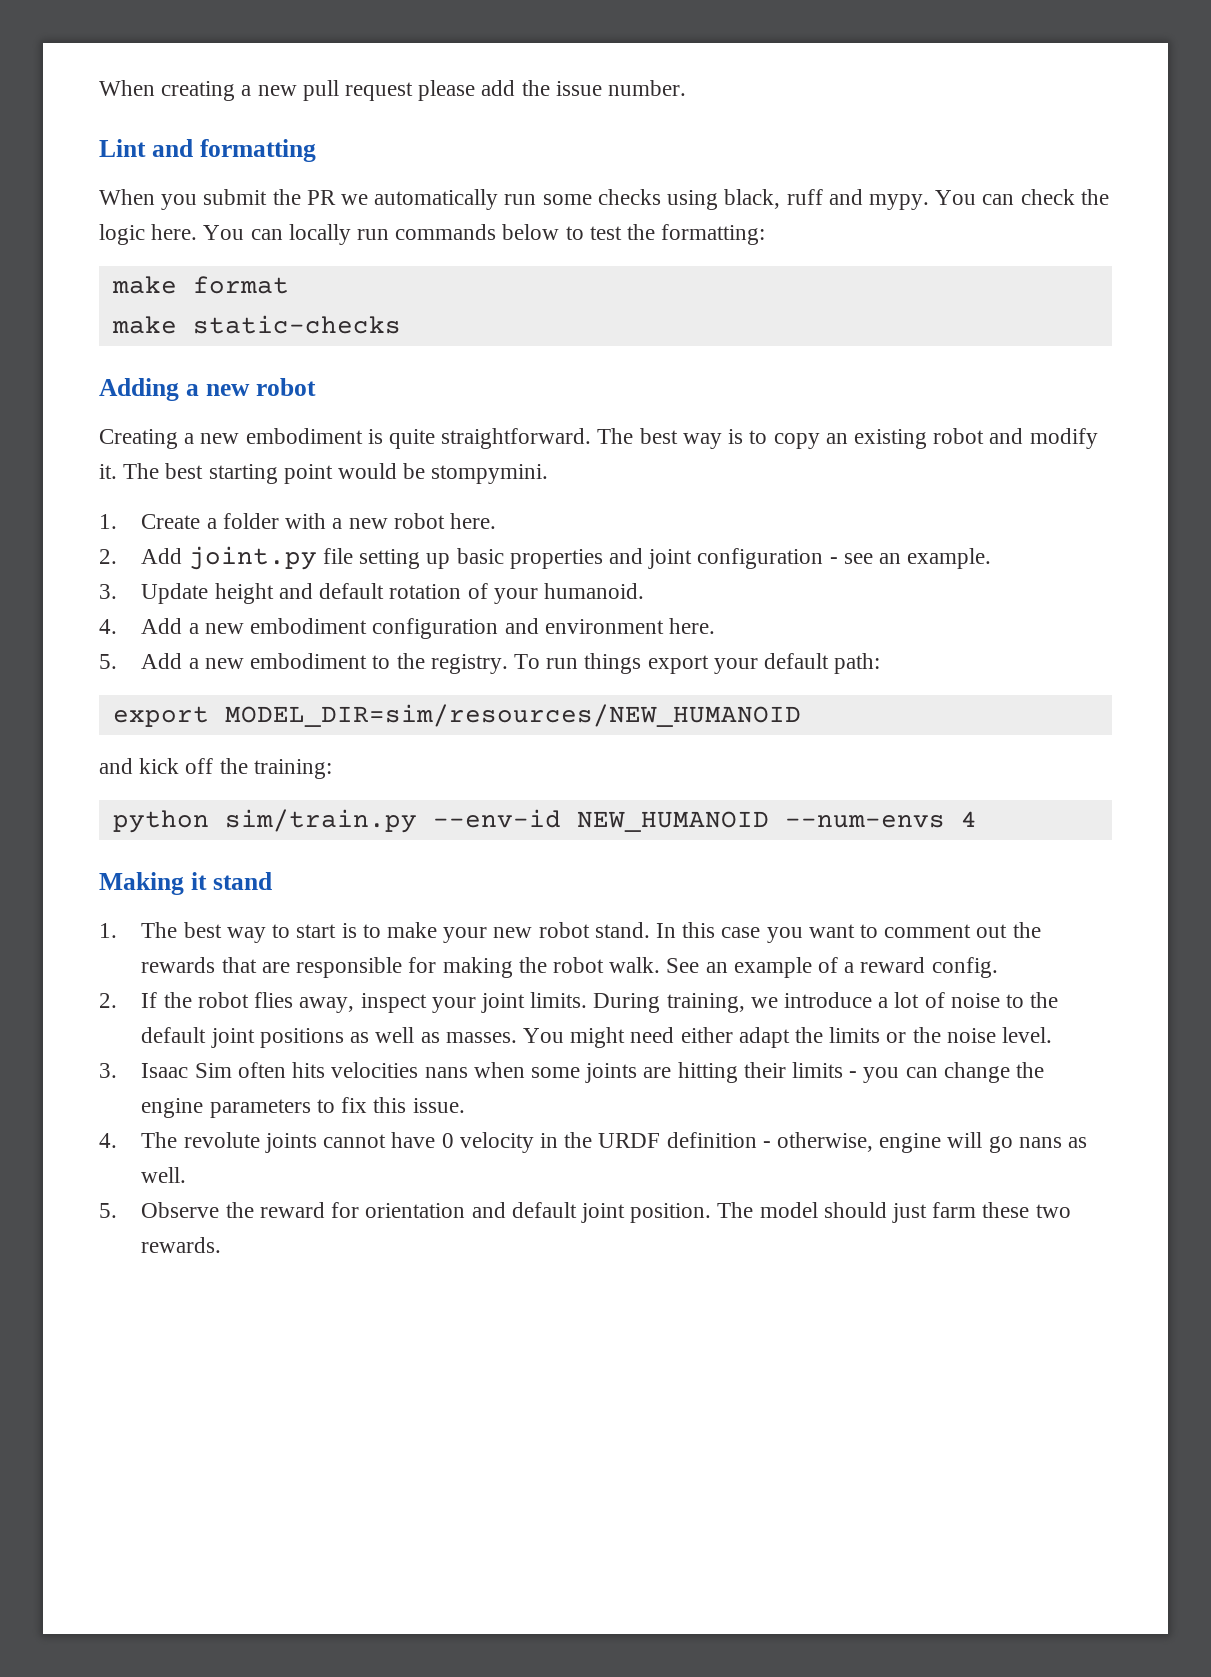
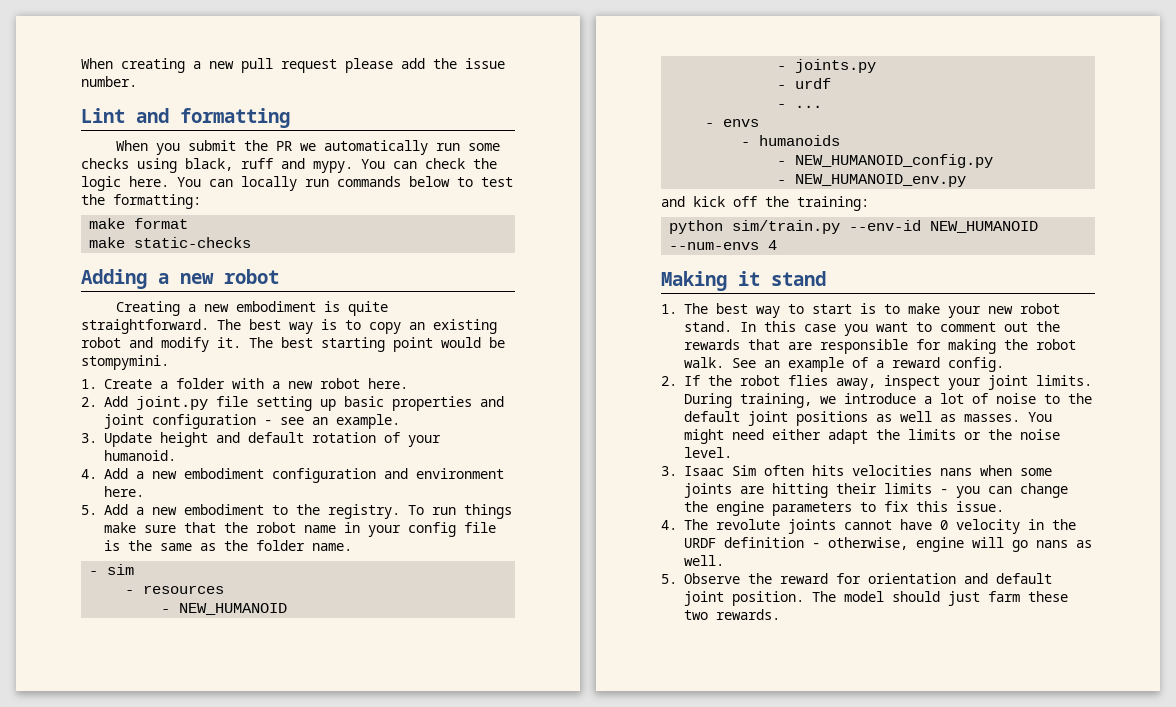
- To run things export your default path:
- export MODEL_DIR=sim/resources/NEW_HUMANOID
+ To run things make sure that the robot name in your config file is the same as the folder name.
+ - sim
+ - resources
+ - NEW_HUMANOID
+ - joints.py
+ - urdf
+ - ...
+ - envs
+ - humanoids
+ - NEW_HUMANOID_config.py
+ - NEW_HUMANOID_env.py

